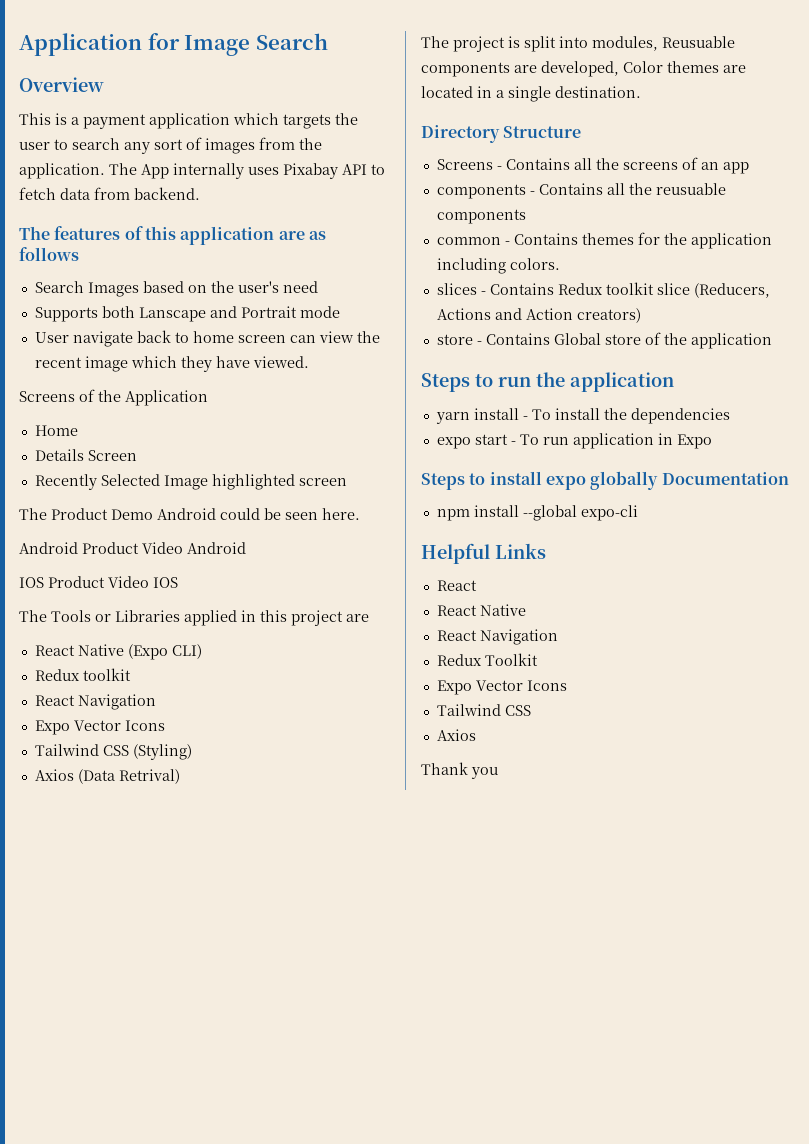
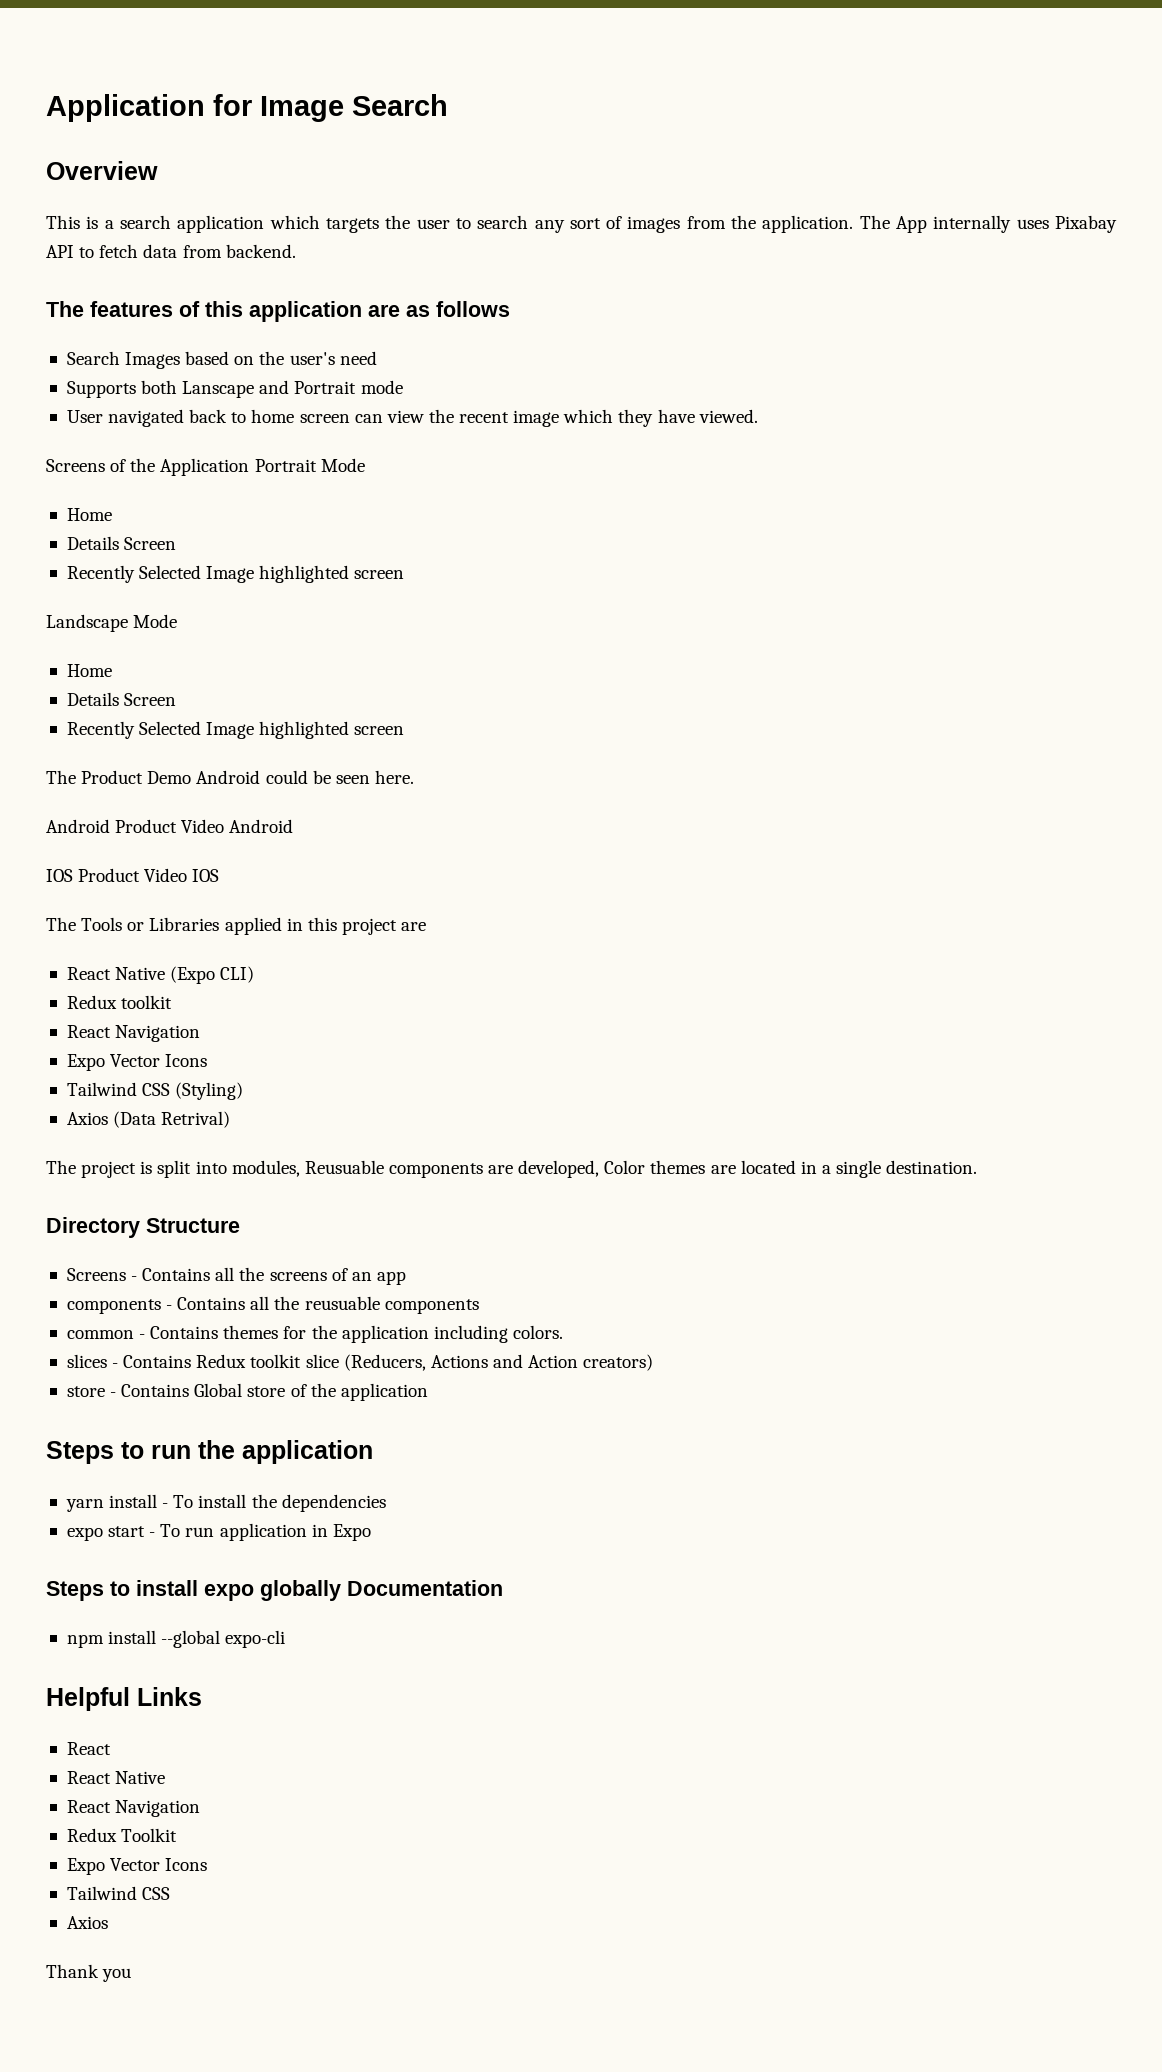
- This is a payment application which targets the user to search any sort of images from the application.
+ This is a search application which targets the user to search any sort of images from the application.
- User navigate back to home screen can view the recent image which they have viewed.
+ User navigated back to home screen can view the recent image which they have viewed.
- Screens of the Application
+ Screens of the Application Portrait Mode
+ Home
+ Details Screen
+ Recently Selected Image highlighted screen
+ Landscape Mode

